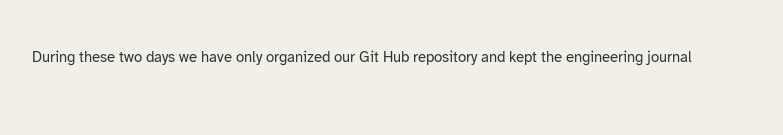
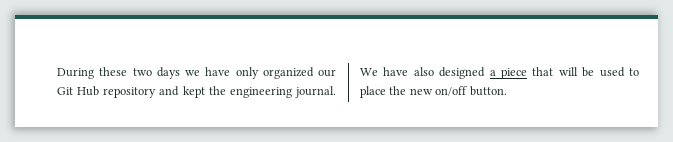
- During these two days we have only organized our Git Hub repository and kept the engineering journal
+ During these two days we have only organized our Git Hub repository and kept the engineering journal. We have also designed a piece that will be used to place the new on/off button.

